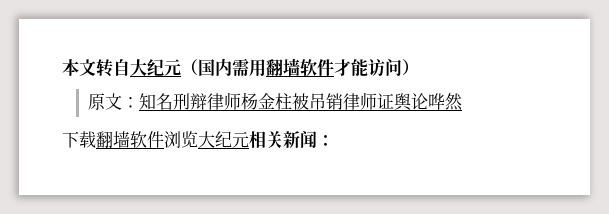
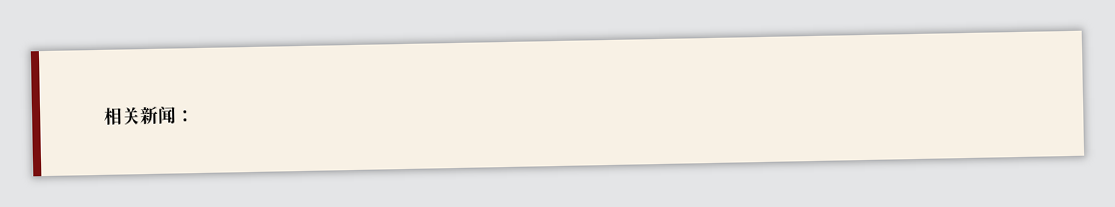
- 本文转自大纪元（国内需用翻墙软件才能访问）
- 原文：知名刑辩律师杨金柱被吊销律师证舆论哗然
- 下载翻墙软件浏览大纪元相关新闻：
+ 相关新闻：

